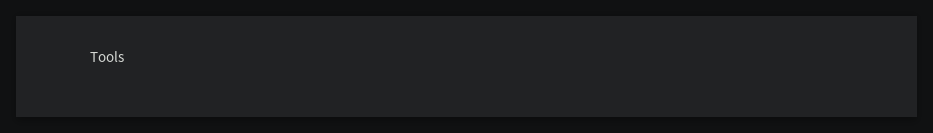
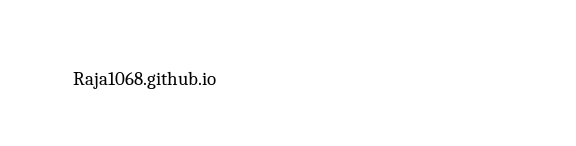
- Tools
+ Raja1068.github.io

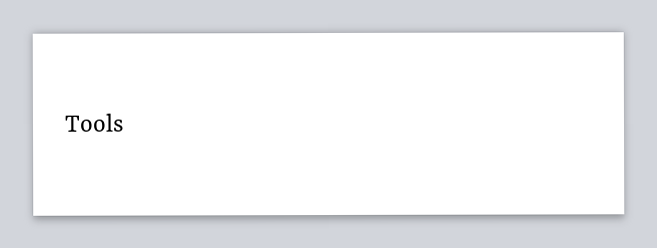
- Raja1068.github.io
+ Tools

